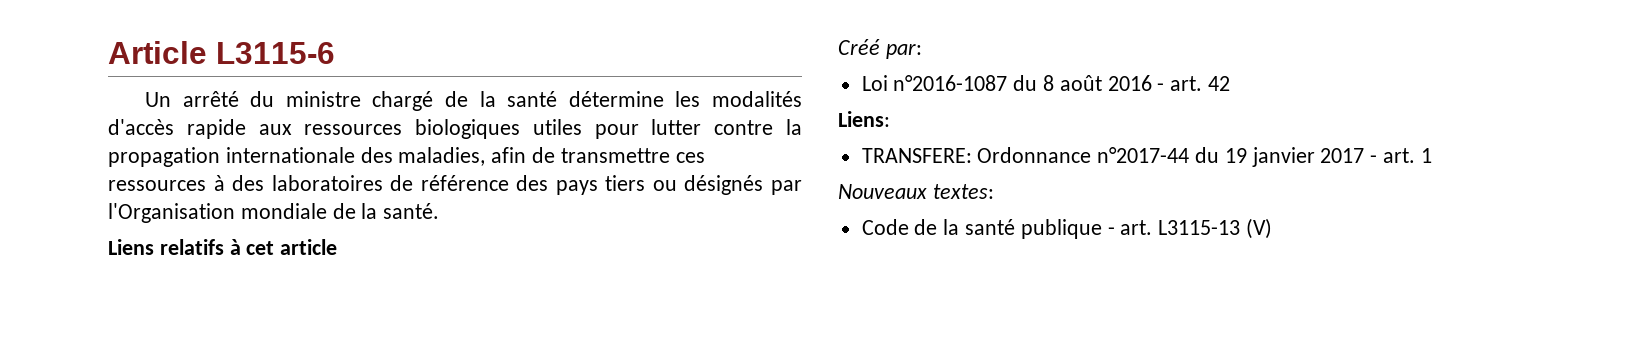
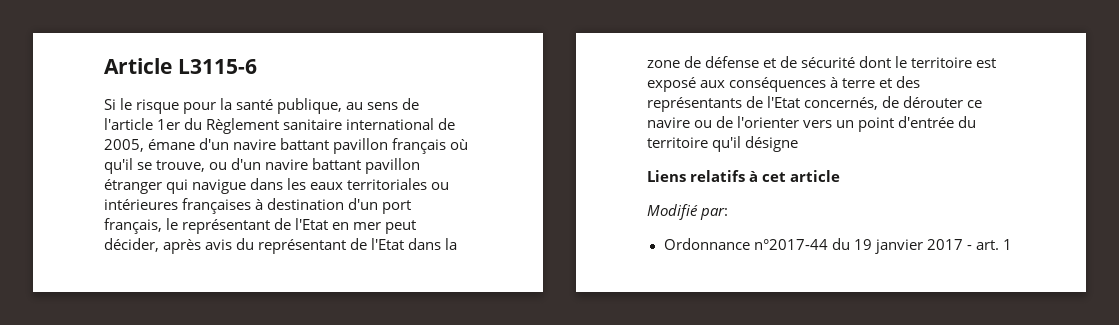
- Un arrêté du ministre chargé de la santé détermine les modalités d'accès rapide aux ressources biologiques utiles pour lutter contre la propagation internationale des maladies, afin de transmettre ces ressources à des laboratoires de référence des pays tiers ou désignés par l'Organisation mondiale de la santé.
+ Si le risque pour la santé publique, au sens de l'article 1er du Règlement sanitaire international de 2005, émane d'un navire battant pavillon français où qu'il se trouve, ou d'un navire battant pavillon étranger qui navigue dans les eaux territoriales ou intérieures françaises à destination d'un port français, le représentant de l'Etat en mer peut décider, après avis du représentant de l'Etat dans la zone de défense et de sécurité dont le territoire est exposé aux conséquences à terre et des représentants de l'Etat concernés, de dérouter ce navire ou de l'orienter vers un point d'entrée du territoire qu'il désigne
- Créé par:
+ Modifié par:
- Loi n°2016-1087 du 8 août 2016 - art. 42
- Liens:
- TRANSFERE: Ordonnance n°2017-44 du 19 janvier 2017 - art. 1
+ Ordonnance n°2017-44 du 19 janvier 2017 - art. 1
- Nouveaux textes:
- Code de la santé publique - art. L3115-13 (V)

